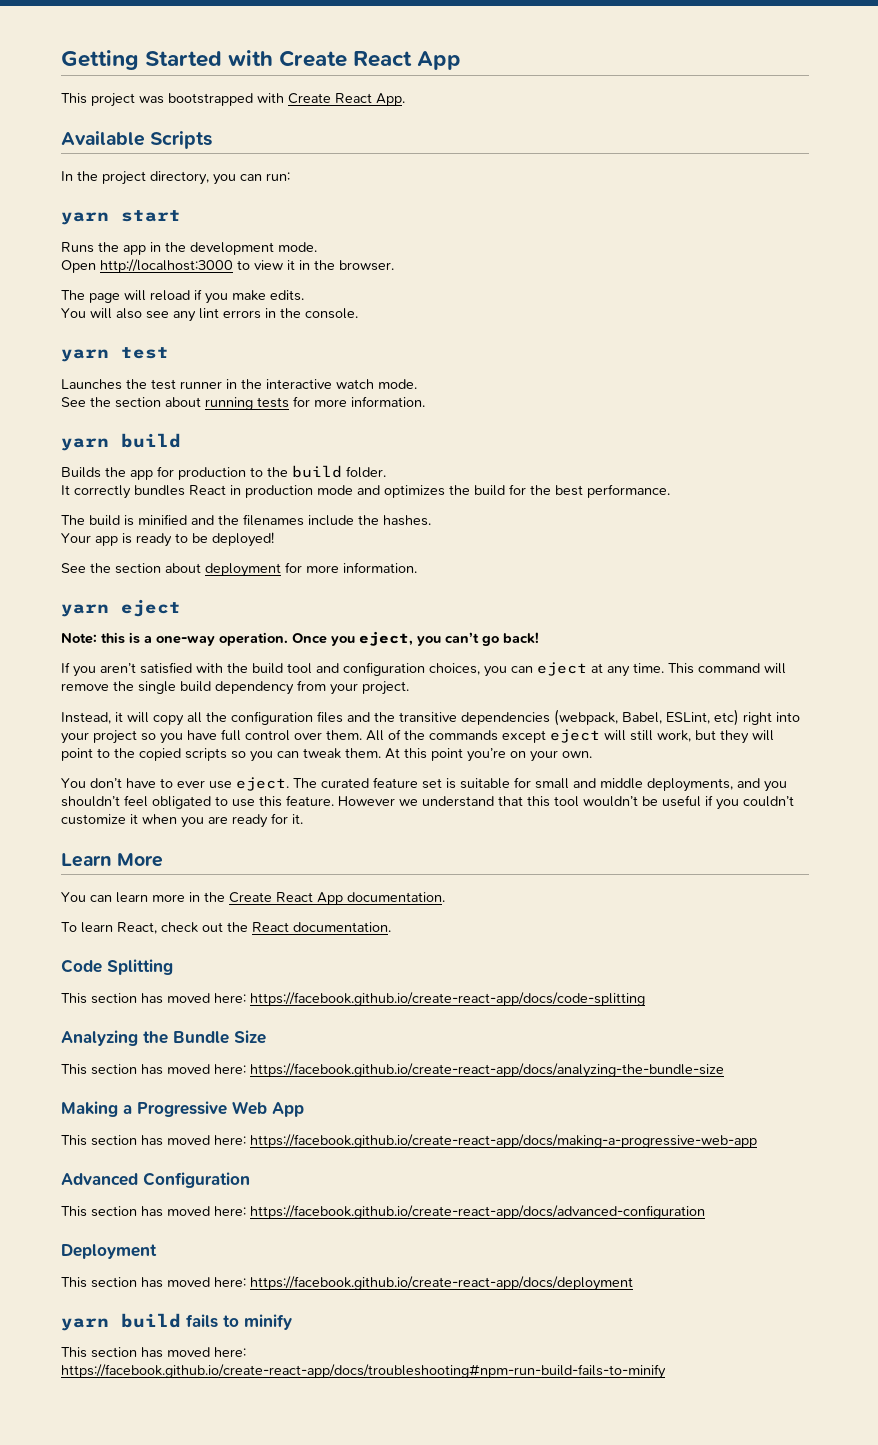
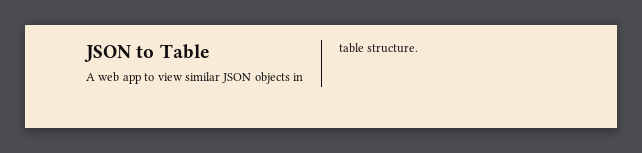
- Getting Started with Create React App
- This project was bootstrapped with Create React App.
- Available Scripts
- In the project directory, you can run:
- yarn start
- Runs the app in the development mode.
- Open http://localhost:3000 to view it in the browser.
- The page will reload if you make edits.
- You will also see any lint errors in the console.
- yarn test
- Launches the test runner in the interactive watch mode.
- See the section about running tests for more information.
- yarn build
- Builds the app for production to the build folder.
- It correctly bundles React in production mode and optimizes the build for the best performance.
- The build is minified and the filenames include the hashes.
- Your app is ready to be deployed!
- See the section about deployment for more information.
- yarn eject
- Note: this is a one-way operation. Once you eject, you can’t go back!
- If you aren’t satisfied with the build tool and configuration choices, you can eject at any time. This command will remove the single build dependency from your project.
- Instead, it will copy all the configuration files and the transitive dependencies (webpack, Babel, ESLint, etc) right into your project so you have full control over them. All of the commands except eject will still work, but they will point to the copied scripts so you can tweak them. At this point you’re on your own.
- You don’t have to ever use eject. The curated feature set is suitable for small and middle deployments, and you shouldn’t feel obligated to use this feature. However we understand that this tool wouldn’t be useful if you couldn’t customize it when you are ready for it.
- Learn More
- You can learn more in the Create React App documentation.
- To learn React, check out the React documentation.
- Code Splitting
- This section has moved here: https://facebook.github.io/create-react-app/docs/code-splitting
- Analyzing the Bundle Size
- This section has moved here: https://facebook.github.io/create-react-app/docs/analyzing-the-bundle-size
- Making a Progressive Web App
- This section has moved here: https://facebook.github.io/create-react-app/docs/making-a-progressive-web-app
- Advanced Configuration
- This section has moved here: https://facebook.github.io/create-react-app/docs/advanced-configuration
- Deployment
- This section has moved here: https://facebook.github.io/create-react-app/docs/deployment
- yarn build fails to minify
- This section has moved here: https://facebook.github.io/create-react-app/docs/troubleshooting#npm-run-build-fails-to-minify
+ JSON to Table
+ A web app to view similar JSON objects in table structure.

